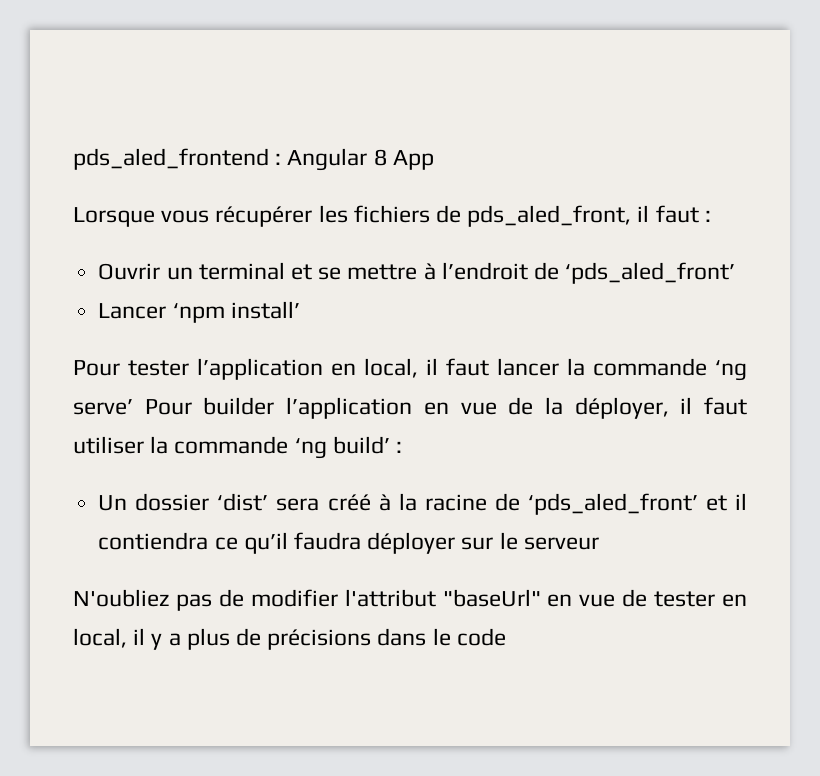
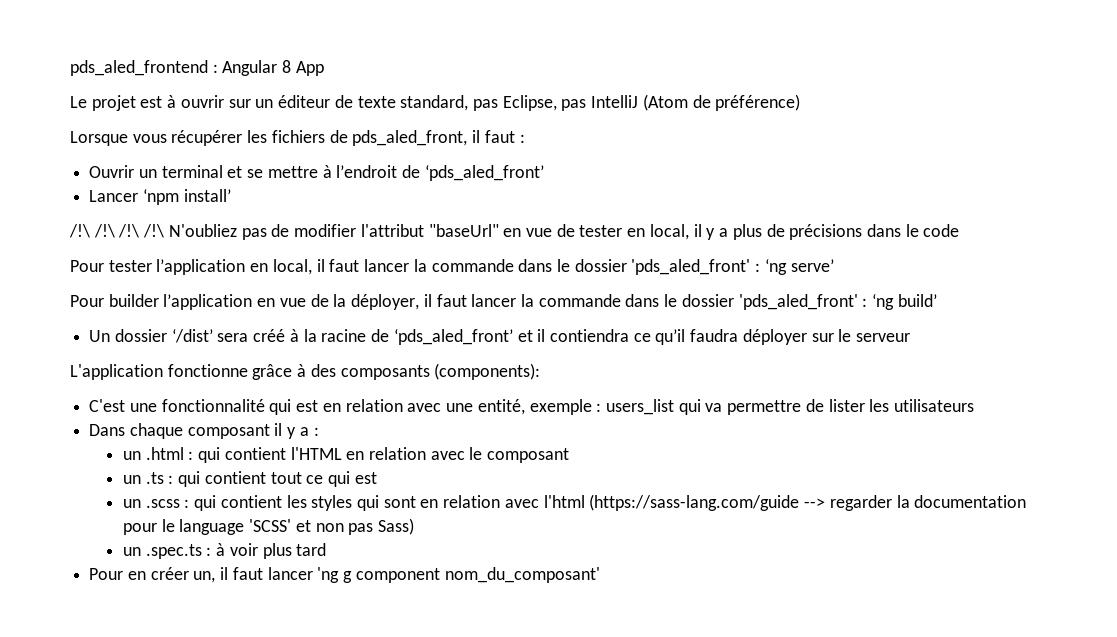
+ Le projet est à ouvrir sur un éditeur de texte standard, pas Eclipse, pas IntelliJ (Atom de préférence)
- Pour tester l’application en local, il faut lancer la commande ‘ng serve’ Pour builder l’application en vue de la déployer, il faut utiliser la commande ‘ng build’ :
- Un dossier ‘dist’ sera créé à la racine de ‘pds_aled_front’ et il contiendra ce qu’il faudra déployer sur le serveur
- N'oubliez pas de modifier l'attribut "baseUrl" en vue de tester en local, il y a plus de précisions dans le code
+ /!\ /!\ /!\ /!\ N'oubliez pas de modifier l'attribut "baseUrl" en vue de tester en local, il y a plus de précisions dans le code
+ Pour tester l’application en local, il faut lancer la commande dans le dossier 'pds_aled_front' : ‘ng serve’
+ Pour builder l’application en vue de la déployer, il faut lancer la commande dans le dossier 'pds_aled_front' : ‘ng build’
+ Un dossier ‘/dist’ sera créé à la racine de ‘pds_aled_front’ et il contiendra ce qu’il faudra déployer sur le serveur
+ L'application fonctionne grâce à des composants (components):
+ C'est une fonctionnalité qui est en relation avec une entité, exemple : users_list qui va permettre de lister les utilisateurs
+ Dans chaque composant il y a :
+ un .html : qui contient l'HTML en relation avec le composant
+ un .ts : qui contient tout ce qui est
+ un .scss : qui contient les styles qui sont en relation avec l'html (https://sass-lang.com/guide --> regarder la documentation pour le language 'SCSS' et non pas Sass)
+ un .spec.ts : à voir plus tard
+ Pour en créer un, il faut lancer 'ng g component nom_du_composant'

